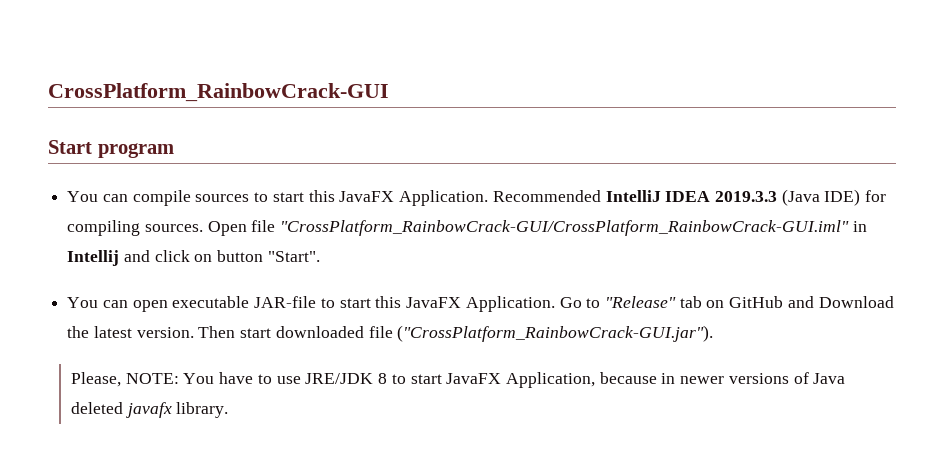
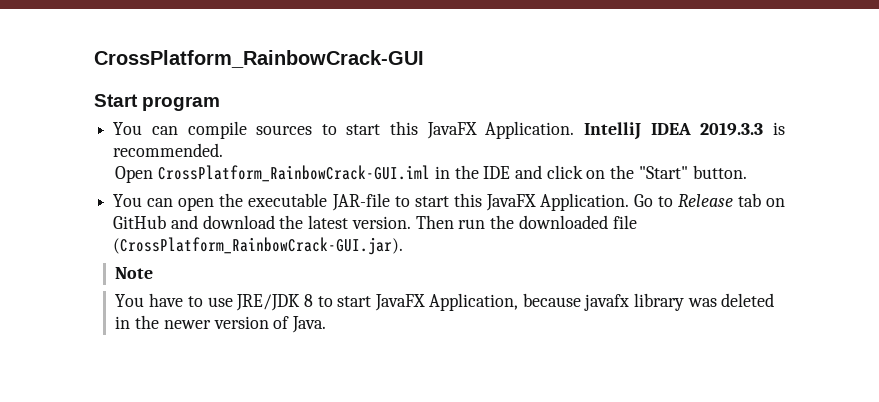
- Recommended IntelliJ IDEA 2019.3.3 (Java IDE) for compiling sources. Open file "CrossPlatform_RainbowCrack-GUI/CrossPlatform_RainbowCrack-GUI.iml" in Intellij and click on button "Start".
+ IntelliJ IDEA 2019.3.3 is recommended.
+ Open CrossPlatform_RainbowCrack-GUI.iml in the IDE and click on the "Start" button.
- You can open executable JAR-file to start this JavaFX Application.
+ You can open the executable JAR-file to start this JavaFX Application.
- Go to "Release" tab on GitHub and Download the latest version.
+ Go to Release tab on GitHub and download the latest version.
- Then start downloaded file ("CrossPlatform_RainbowCrack-GUI.jar").
- Please, NOTE: You have to use JRE/JDK 8 to start JavaFX Application, because in newer versions of Java deleted javafx library.
+ Then run the downloaded file (CrossPlatform_RainbowCrack-GUI.jar).
+ Note
+ You have to use JRE/JDK 8 to start JavaFX Application, because javafx library was deleted in the newer version of Java.

